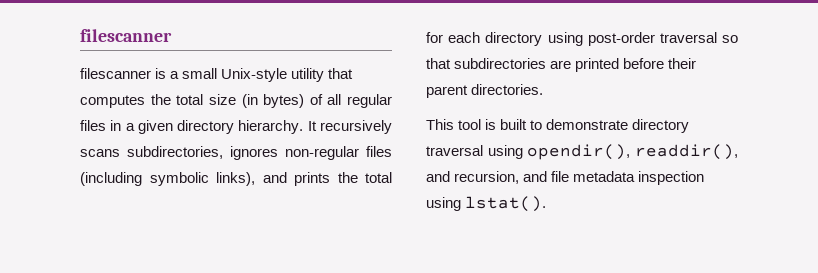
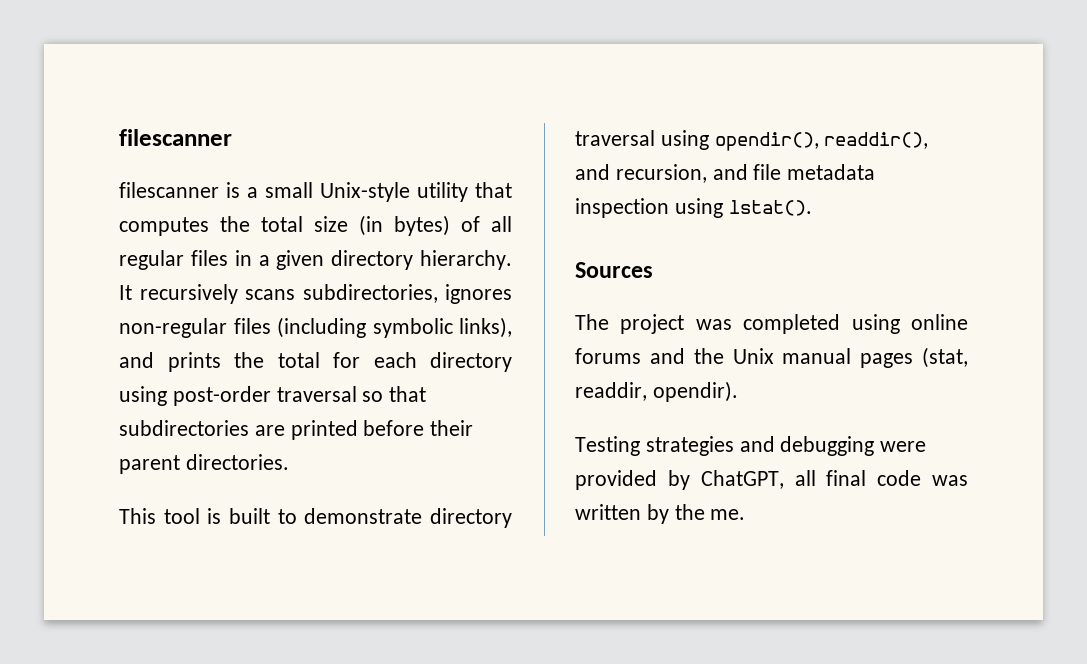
+ Sources
+ The project was completed using online forums and the Unix manual pages (stat, readdir, opendir).
+ Testing strategies and debugging were provided by ChatGPT, all final code was written by the me.

